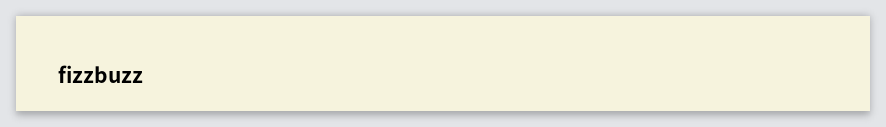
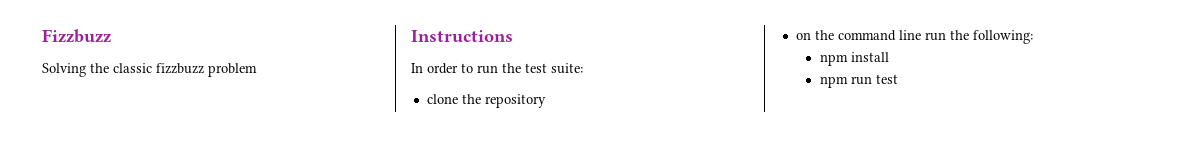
- fizzbuzz
+ Fizzbuzz
+ Solving the classic fizzbuzz problem
+ Instructions
+ In order to run the test suite:
+ clone the repository
+ on the command line run the following:
+ npm install
+ npm run test

